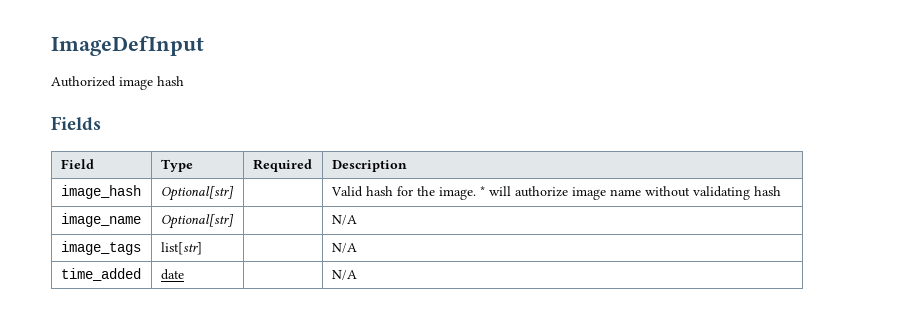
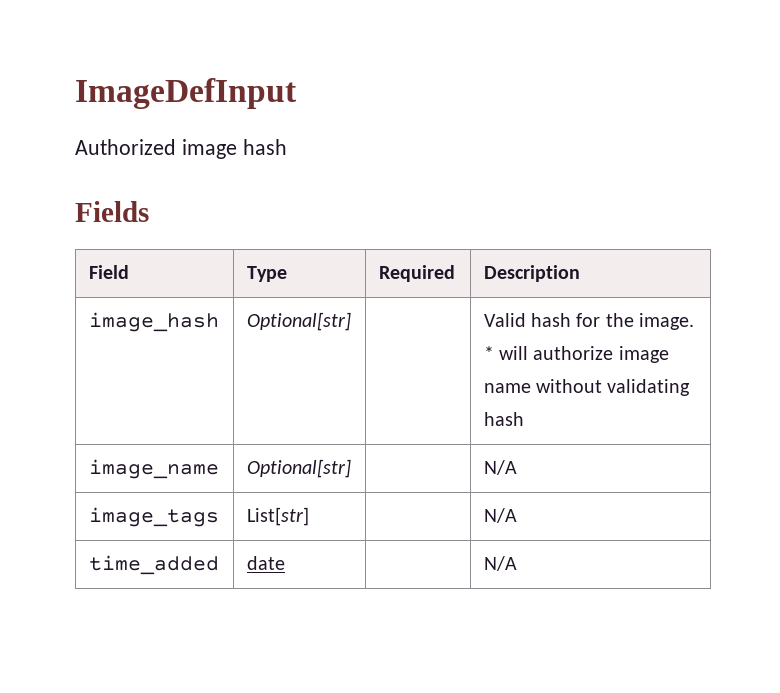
- image_tags | list[str] | | N/A
+ image_tags | List[str] | | N/A

